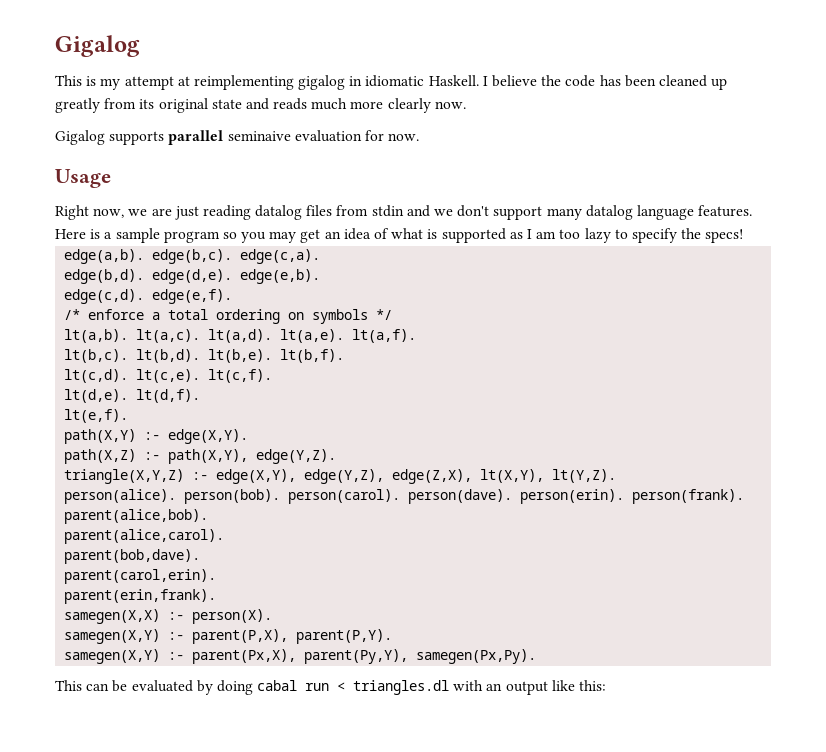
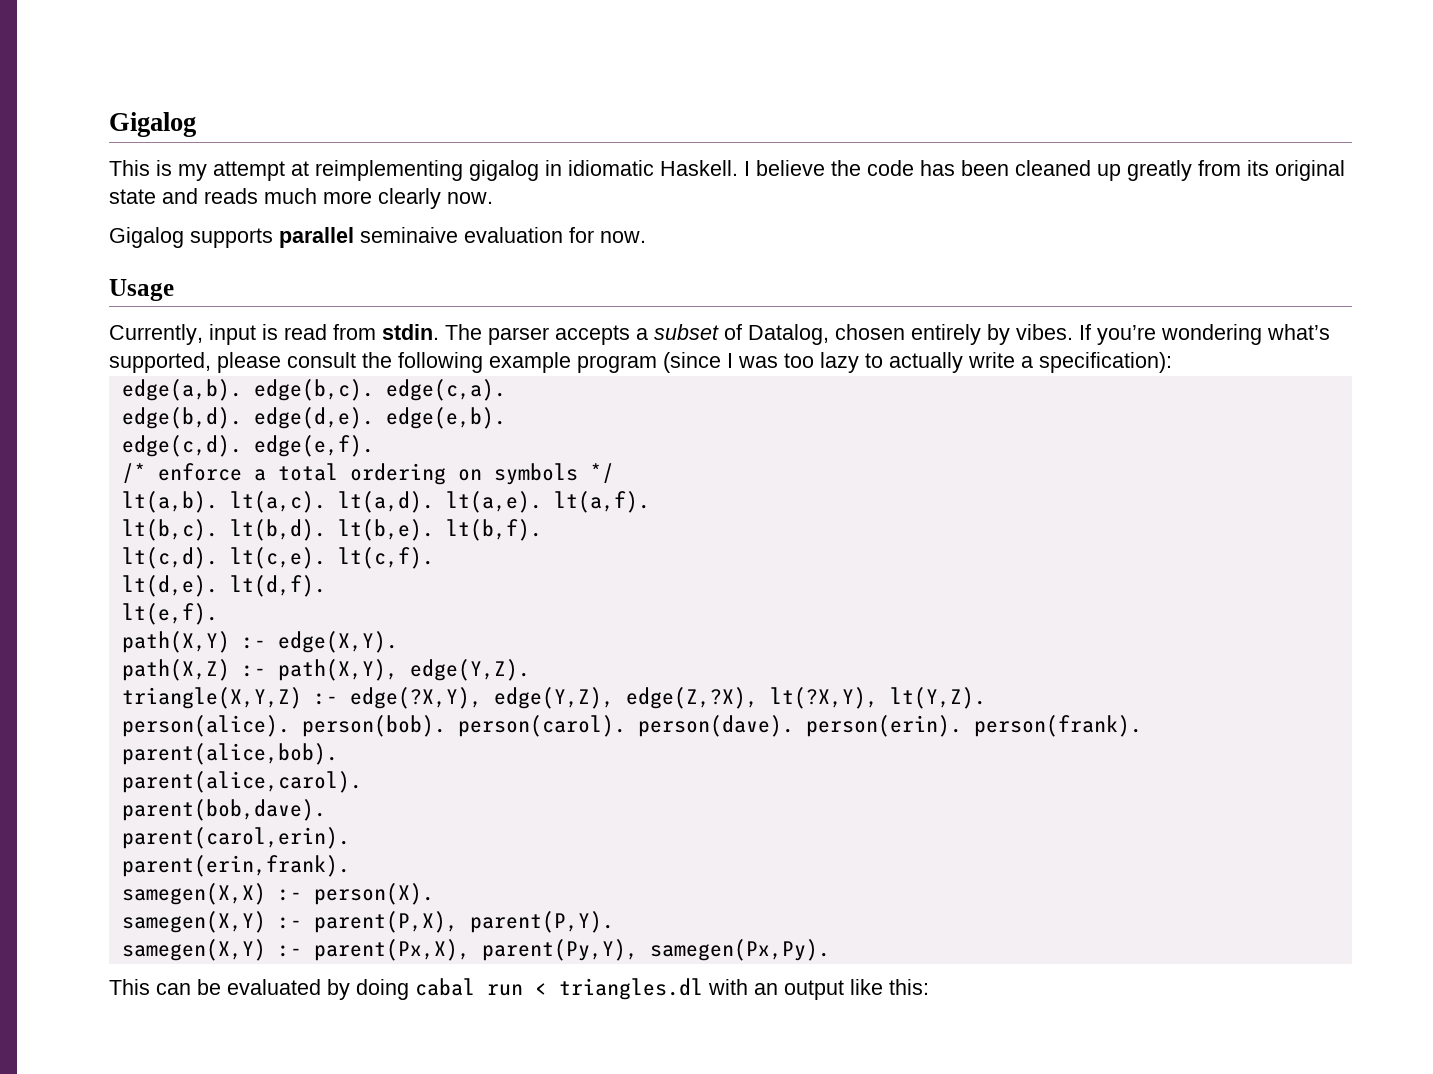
- Right now, we are just reading datalog files from stdin and we don't support many datalog language features. Here is a sample program so you may get an idea of what is supported as I am too lazy to specify the specs!
+ Currently, input is read from stdin. The parser accepts a subset of Datalog, chosen entirely by vibes. If you’re wondering what’s supported, please consult the following example program (since I was too lazy to actually write a specification):
- triangle(X,Y,Z) :- edge(X,Y), edge(Y,Z), edge(Z,X), lt(X,Y), lt(Y,Z).
+ triangle(X,Y,Z) :- edge(?X,Y), edge(Y,Z), edge(Z,?X), lt(?X,Y), lt(Y,Z).

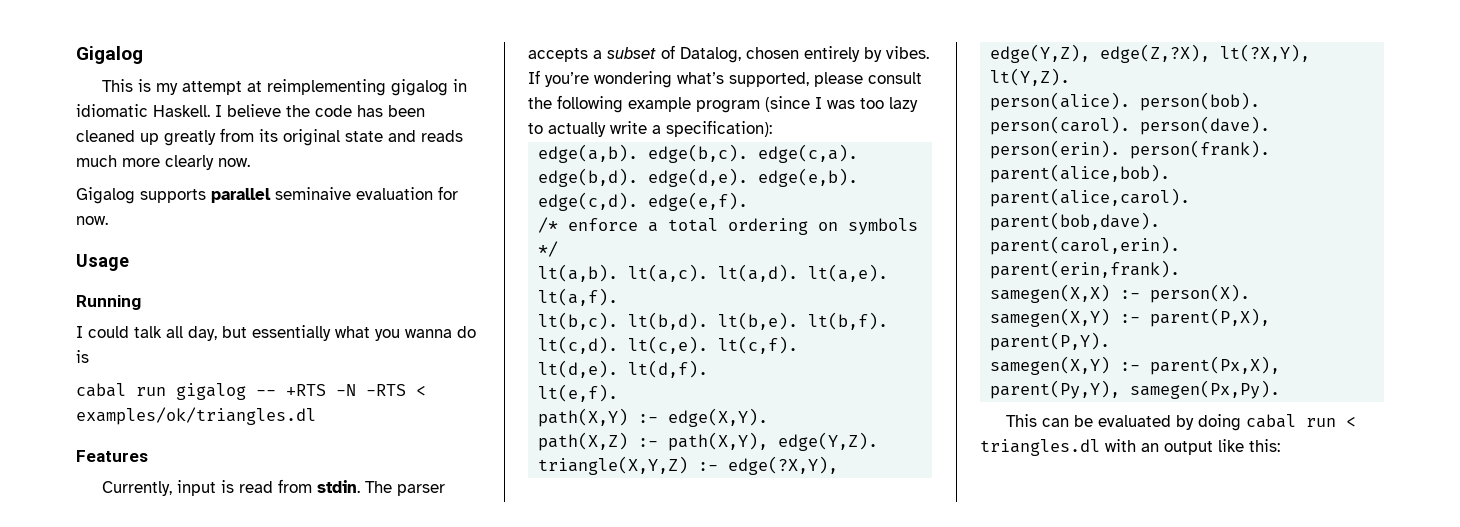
+ Running
+ I could talk all day, but essentially what you wanna do is
+ cabal run gigalog -- +RTS -N -RTS < examples/ok/triangles.dl
+ Features

